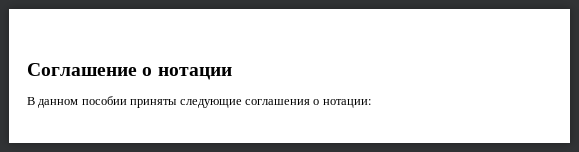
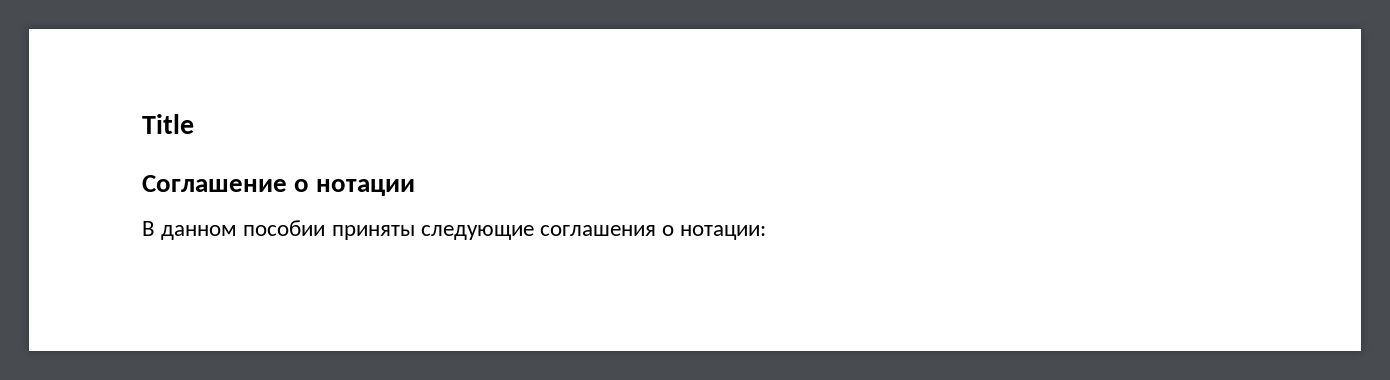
+ Title

